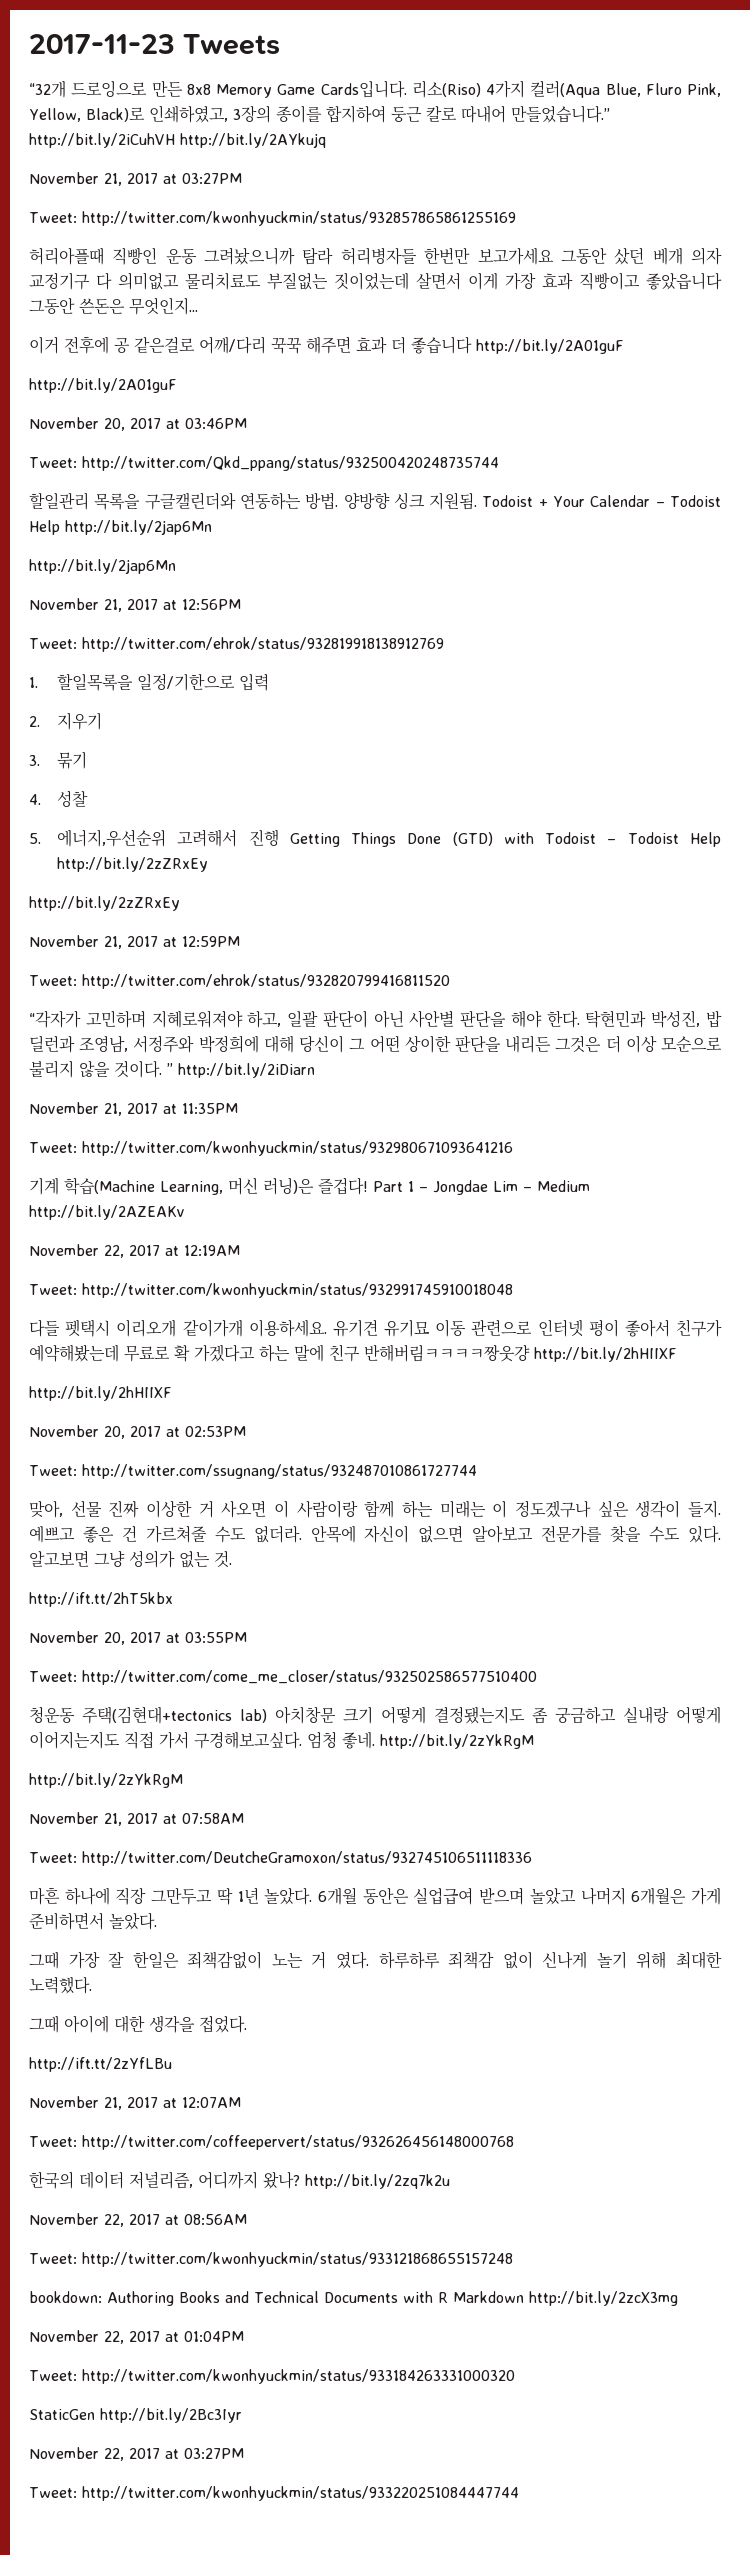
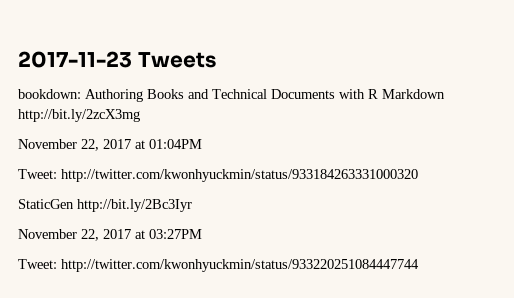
- “32개 드로잉으로 만든 8x8 Memory Game Cards입니다. 리소(Riso) 4가지 컬러(Aqua Blue, Fluro Pink, Yellow, Black)로 인쇄하였고, 3장의 종이를 합지하여 둥근 칼로 따내어 만들었습니다.” http://bit.ly/2iCuhVH http://bit.ly/2AYkujq
- November 21, 2017 at 03:27PM
- Tweet: http://twitter.com/kwonhyuckmin/status/932857865861255169
- 허리아플때 직빵인 운동 그려놨으니까 탐라 허리병자들 한번만 보고가세요 그동안 샀던 베개 의자 교정기구 다 의미없고 물리치료도 부질없는 짓이었는데 살면서 이게 가장 효과 직빵이고 좋았읍니다 그동안 쓴돈은 무엇인지...
- 이거 전후에 공 같은걸로 어깨/다리 꾹꾹 해주면 효과 더 좋습니다 http://bit.ly/2A01guF
- http://bit.ly/2A01guF
- November 20, 2017 at 03:46PM
- Tweet: http://twitter.com/Qkd_ppang/status/932500420248735744
- 할일관리 목록을 구글캘린더와 연동하는 방법. 양방향 싱크 지원됨. Todoist + Your Calendar – Todoist Help http://bit.ly/2jap6Mn
- http://bit.ly/2jap6Mn
- November 21, 2017 at 12:56PM
- Tweet: http://twitter.com/ehrok/status/932819918138912769
- 1. 할일목록을 일정/기한으로 입력
- 2. 지우기
- 3. 묶기
- 4. 성찰
- 5. 에너지,우선순위 고려해서 진행 Getting Things Done (GTD) with Todoist – Todoist Help http://bit.ly/2zZRxEy
- http://bit.ly/2zZRxEy
- November 21, 2017 at 12:59PM
- Tweet: http://twitter.com/ehrok/status/932820799416811520
- “각자가 고민하며 지혜로워져야 하고, 일괄 판단이 아닌 사안별 판단을 해야 한다. 탁현민과 박성진, 밥 딜런과 조영남, 서정주와 박정희에 대해 당신이 그 어떤 상이한 판단을 내리든 그것은 더 이상 모순으로 불리지 않을 것이다. ” http://bit.ly/2iDiarn
- November 21, 2017 at 11:35PM
- Tweet: http://twitter.com/kwonhyuckmin/status/932980671093641216
- 기계 학습(Machine Learning, 머신 러닝)은 즐겁다! Part 1 – Jongdae Lim – Medium http://bit.ly/2AZEAKv
- November 22, 2017 at 12:19AM
- Tweet: http://twitter.com/kwonhyuckmin/status/932991745910018048
- 다들 펫택시 이리오개 같이가개 이용하세요. 유기견 유기묘 이동 관련으로 인터넷 평이 좋아서 친구가 예약해봤는데 무료로 확 가겠다고 하는 말에 친구 반해버림ㅋㅋㅋㅋ짱웃걍 http://bit.ly/2hHIIXF
- http://bit.ly/2hHIIXF
- November 20, 2017 at 02:53PM
- Tweet: http://twitter.com/ssugnang/status/932487010861727744
- 맞아, 선물 진짜 이상한 거 사오면 이 사람이랑 함께 하는 미래는 이 정도겠구나 싶은 생각이 들지. 예쁘고 좋은 건 가르쳐줄 수도 없더라. 안목에 자신이 없으면 알아보고 전문가를 찾을 수도 있다. 알고보면 그냥 성의가 없는 것.
- http://ift.tt/2hT5kbx
- November 20, 2017 at 03:55PM
- Tweet: http://twitter.com/come_me_closer/status/932502586577510400
- 청운동 주택(김현대+tectonics lab) 아치창문 크기 어떻게 결정됐는지도 좀 궁금하고 실내랑 어떻게 이어지는지도 직접 가서 구경해보고싶다. 엄청 좋네. http://bit.ly/2zYkRgM
- http://bit.ly/2zYkRgM
- November 21, 2017 at 07:58AM
- Tweet: http://twitter.com/DeutcheGramoxon/status/932745106511118336
- 마흔 하나에 직장 그만두고 딱 1년 놀았다. 6개월 동안은 실업급여 받으며 놀았고 나머지 6개월은 가게 준비하면서 놀았다.
- 그때 가장 잘 한일은 죄책감없이 노는 거 였다. 하루하루 죄책감 없이 신나게 놀기 위해 최대한 노력했다.
- 그때 아이에 대한 생각을 접었다.
- http://ift.tt/2zYfLBu
- November 21, 2017 at 12:07AM
- Tweet: http://twitter.com/coffeepervert/status/932626456148000768
- 한국의 데이터 저널리즘, 어디까지 왔나? http://bit.ly/2zq7k2u
- November 22, 2017 at 08:56AM
- Tweet: http://twitter.com/kwonhyuckmin/status/933121868655157248

